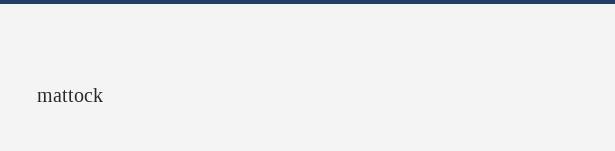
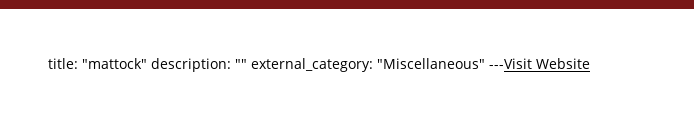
- mattock
+ title: "mattock" description: "" external_category: "Miscellaneous" ---Visit Website

